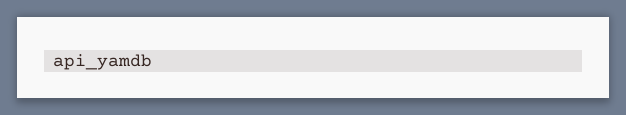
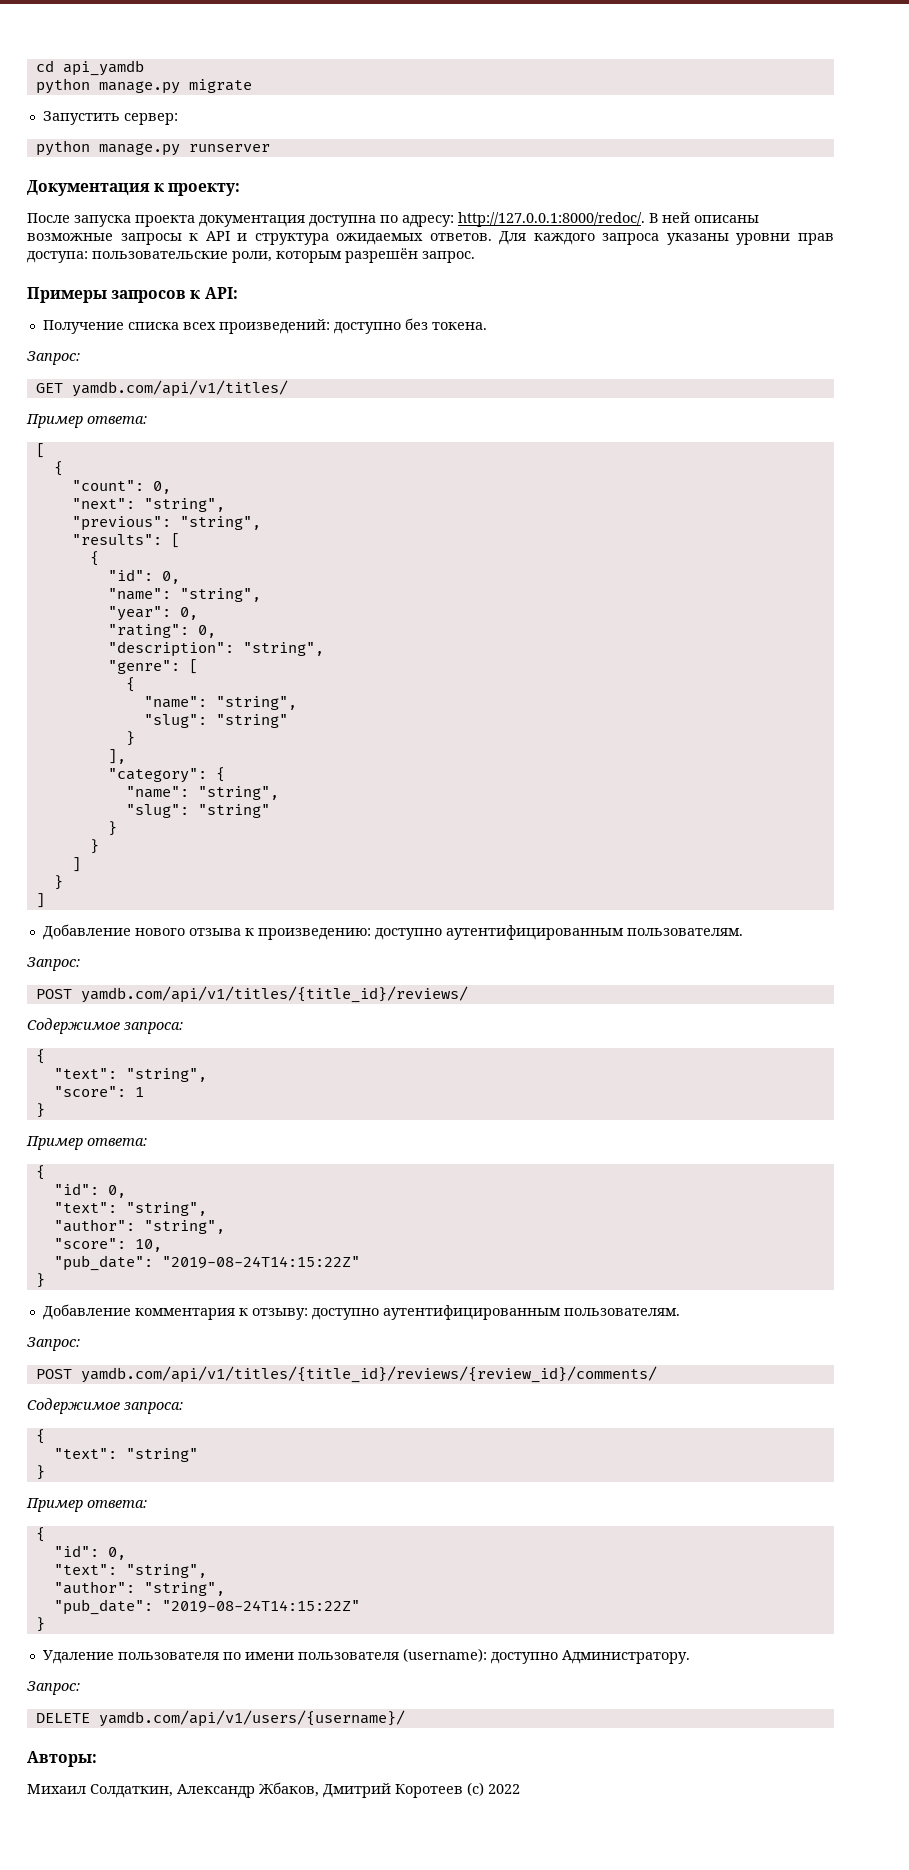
- api_yamdb
+ cd api_yamdb
+ python manage.py migrate
+ Запустить сервер:
+ python manage.py runserver
+ Документация к проекту:
+ После запуска проекта документация доступна по адресу: http://127.0.0.1:8000/redoc/. В ней описаны возможные запросы к API и структура ожидаемых ответов. Для каждого запроса указаны уровни прав доступа: пользовательские роли, которым разрешён запрос.
+ Примеры запросов к API:
+ Получение списка всех произведений: доступно без токена.
+ Запрос:
+ GET yamdb.com/api/v1/titles/
+ Пример ответа:
+ [
+ {
+ "count": 0,
+ "next": "string",
+ "previous": "string",
+ "results": [
+ {
+ "id": 0,
+ "name": "string",
+ "year": 0,
+ "rating": 0,
+ "description": "string",
+ "genre": [
+ {
+ "name": "string",
+ "slug": "string"
+ }
+ ],
+ "category": {
+ "name": "string",
+ "slug": "string"
+ }
+ }
+ ]
+ }
+ ]
+ Добавление нового отзыва к произведению: доступно аутентифицированным пользователям.
+ Запрос:
+ POST yamdb.com/api/v1/titles/{title_id}/reviews/
+ Содержимое запроса:
+ {
+ "text": "string",
+ "score": 1
+ }
+ Пример ответа:
+ {
+ "id": 0,
+ "text": "string",
+ "author": "string",
+ "score": 10,
+ "pub_date": "2019-08-24T14:15:22Z"
+ }
+ Добавление комментария к отзыву: доступно аутентифицированным пользователям.
+ Запрос:
+ POST yamdb.com/api/v1/titles/{title_id}/reviews/{review_id}/comments/
+ Содержимое запроса:
+ {
+ "text": "string"
+ }
+ Пример ответа:
+ {
+ "id": 0,
+ "text": "string",
+ "author": "string",
+ "pub_date": "2019-08-24T14:15:22Z"
+ }
+ Удаление пользователя по имени пользователя (username): доступно Администратору.
+ Запрос:
+ DELETE yamdb.com/api/v1/users/{username}/
+ Авторы:
+ Михаил Солдаткин, Александр Жбаков, Дмитрий Коротеев (c) 2022

